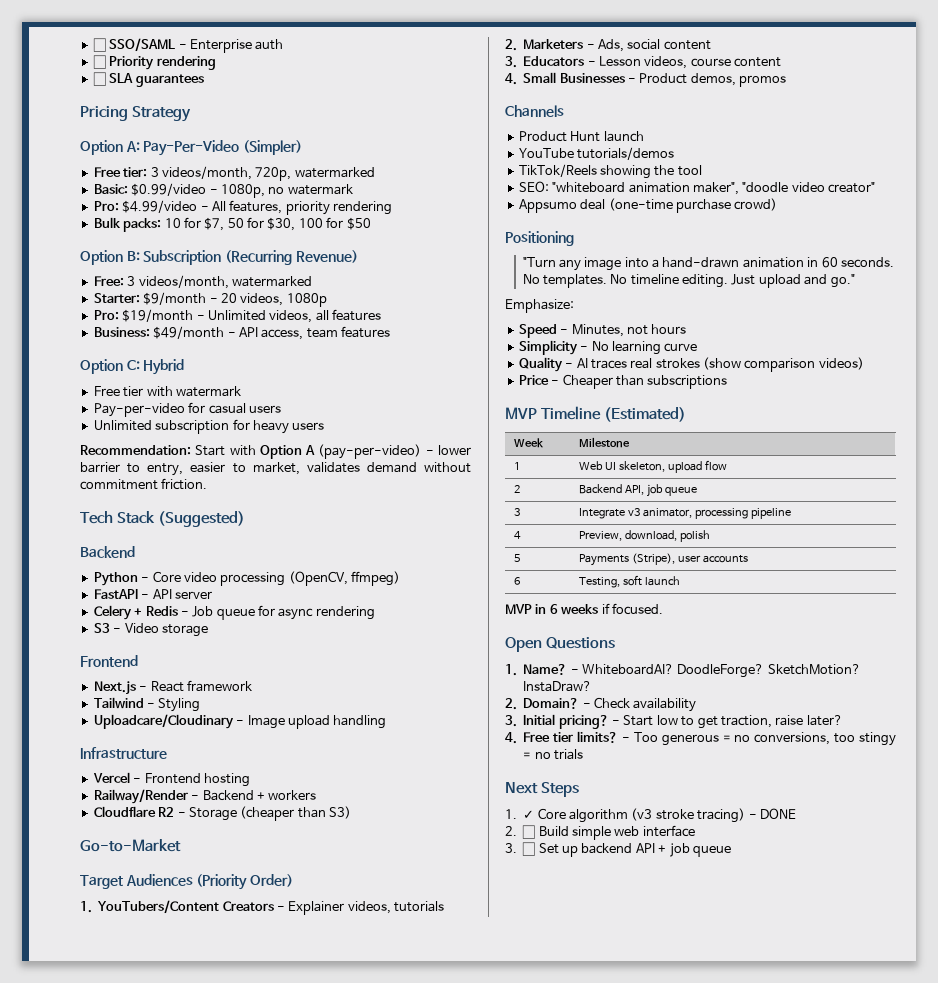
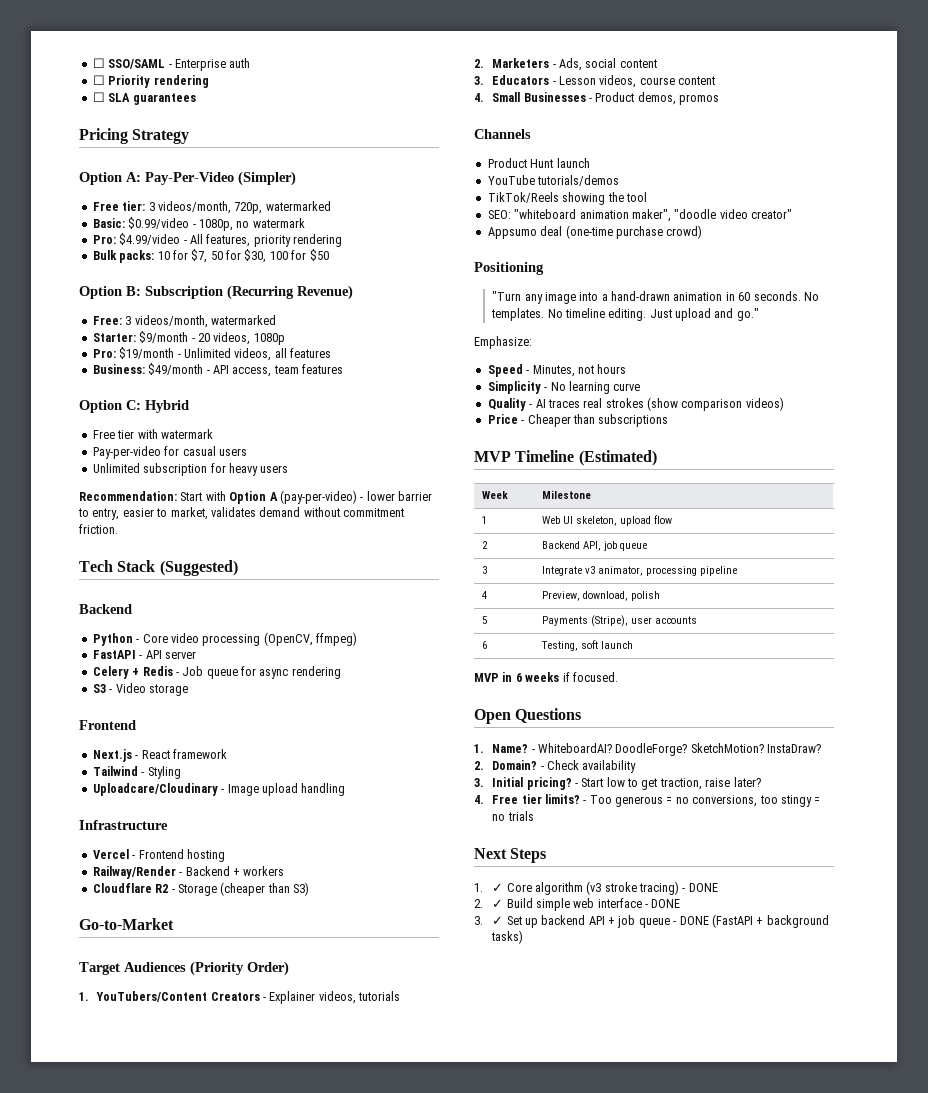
- 2. ☐ Build simple web interface
- 3. ☐ Set up backend API + job queue
+ 2. ✓ Build simple web interface - DONE
+ 3. ✓ Set up backend API + job queue - DONE (FastAPI + background tasks)

